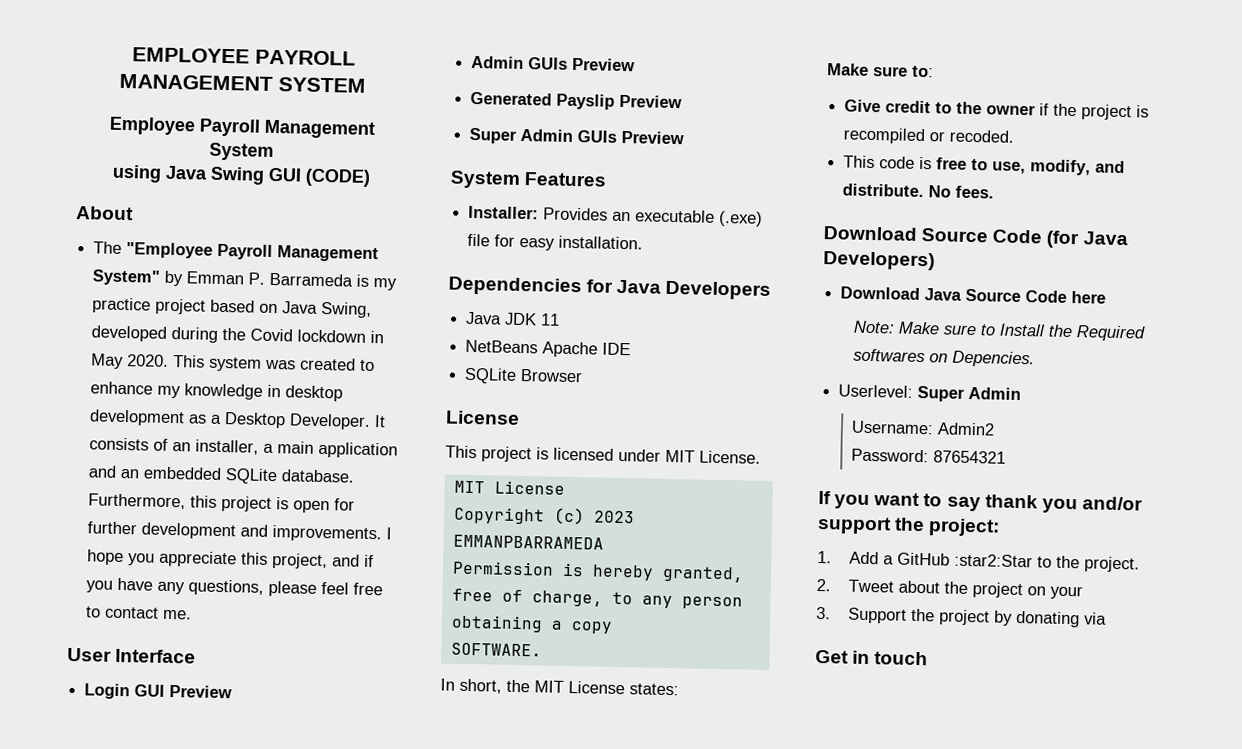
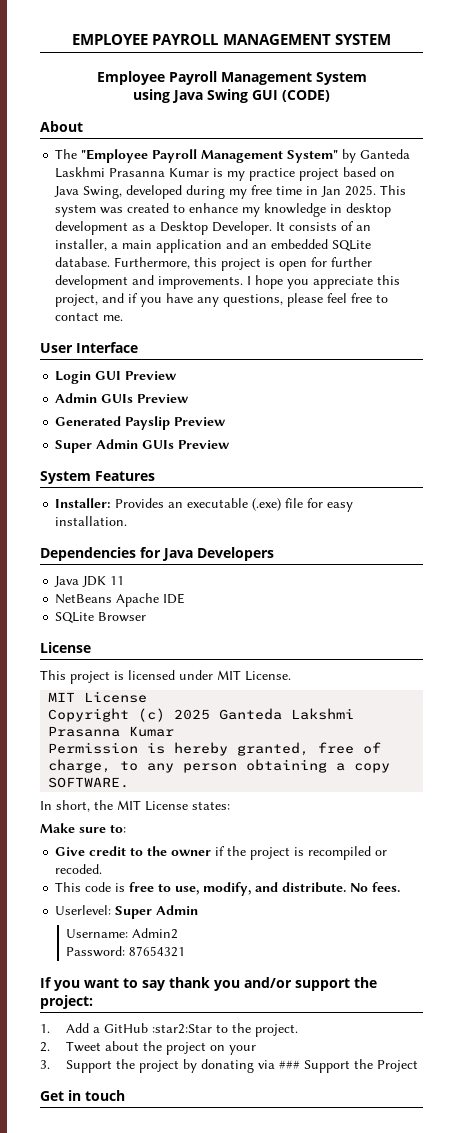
- The "Employee Payroll Management System" by Emman P. Barrameda is my practice project based on Java Swing, developed during the Covid lockdown in May 2020.
+ The "Employee Payroll Management System" by Ganteda Laskhmi Prasanna Kumar is my practice project based on Java Swing, developed during my free time in Jan 2025.
- Copyright (c) 2023 EMMANPBARRAMEDA
+ Copyright (c) 2025 Ganteda Lakshmi Prasanna Kumar
- Download Source Code (for Java Developers)
- Download Java Source Code here
- Note: Make sure to Install the Required softwares on Depencies.
- 3. Support the project by donating via
+ 3. Support the project by donating via ### Support the Project

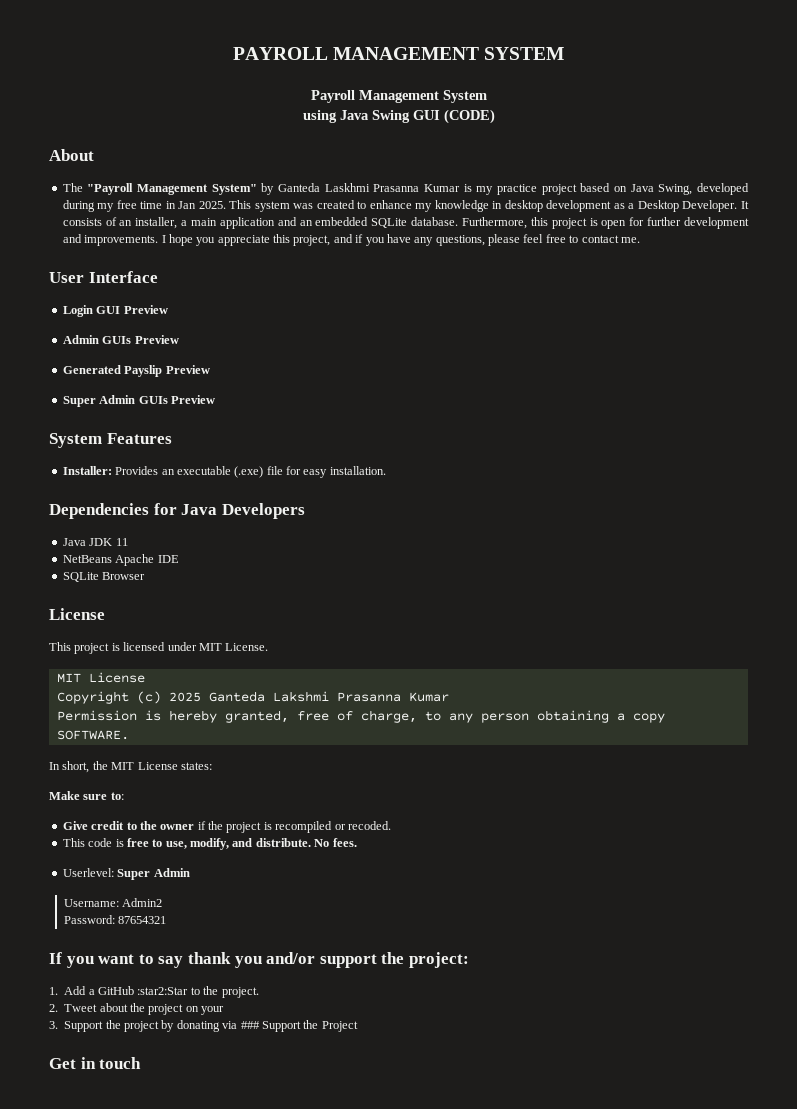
- EMPLOYEE PAYROLL MANAGEMENT SYSTEM
+ PAYROLL MANAGEMENT SYSTEM
- Employee Payroll Management System
+ Payroll Management System
- The "Employee Payroll Management System" by Ganteda Laskhmi Prasanna Kumar is my practice project based on Java Swing, developed during my free time in Jan 2025.
+ The "Payroll Management System" by Ganteda Laskhmi Prasanna Kumar is my practice project based on Java Swing, developed during my free time in Jan 2025.

